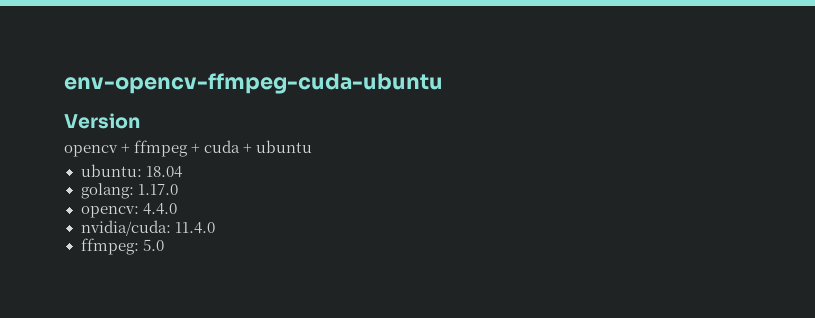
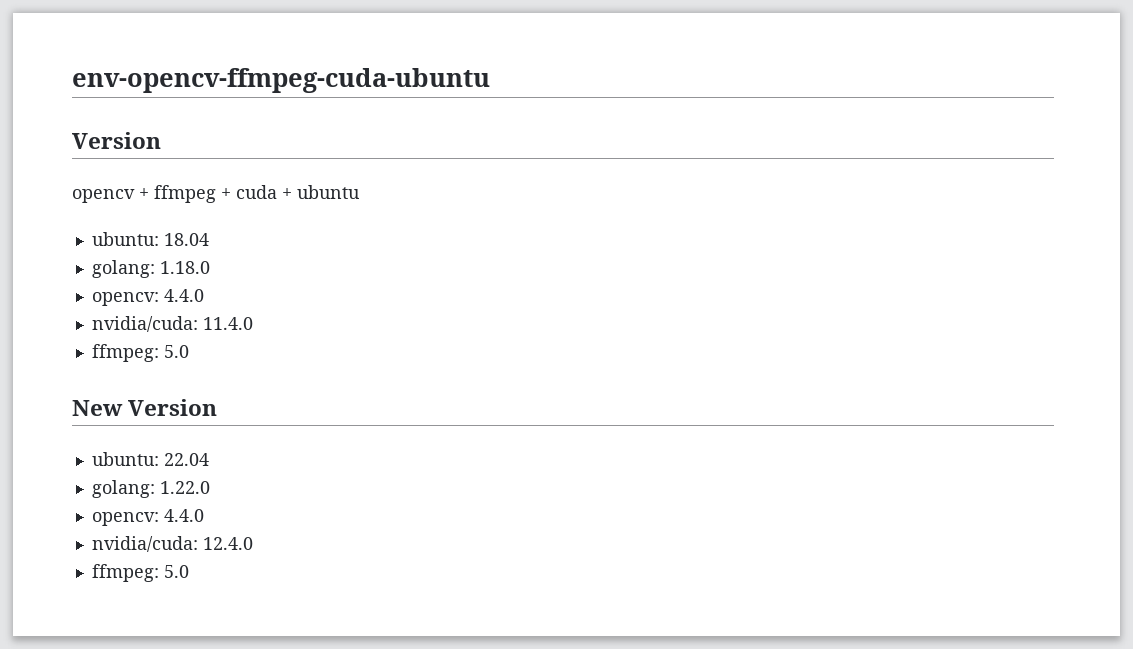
- golang: 1.17.0
+ golang: 1.18.0
+ New Version
+ ubuntu: 22.04
+ golang: 1.22.0
+ opencv: 4.4.0
+ nvidia/cuda: 12.4.0
+ ffmpeg: 5.0

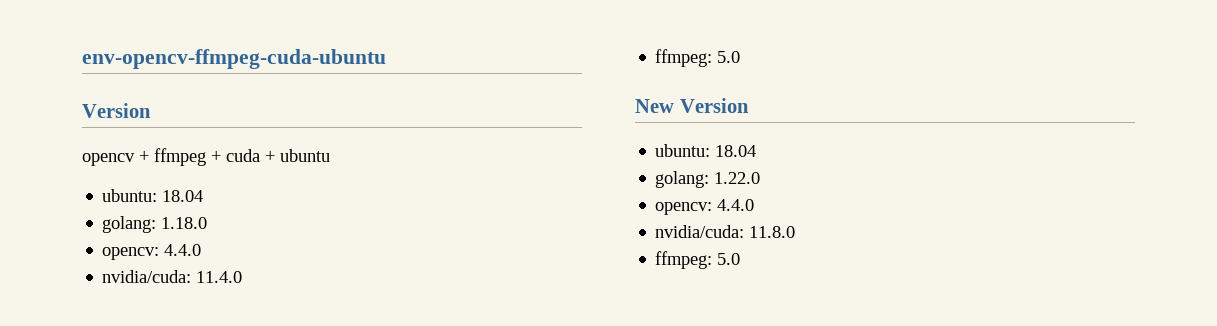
  New Version
- ubuntu: 22.04
+ ubuntu: 18.04
- nvidia/cuda: 12.4.0
+ nvidia/cuda: 11.8.0

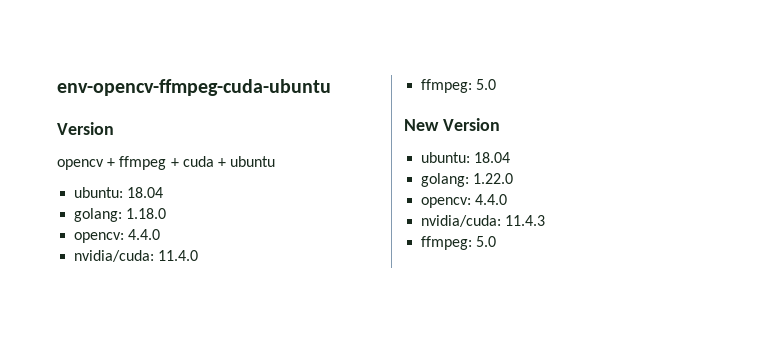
- nvidia/cuda: 11.8.0
+ nvidia/cuda: 11.4.3

